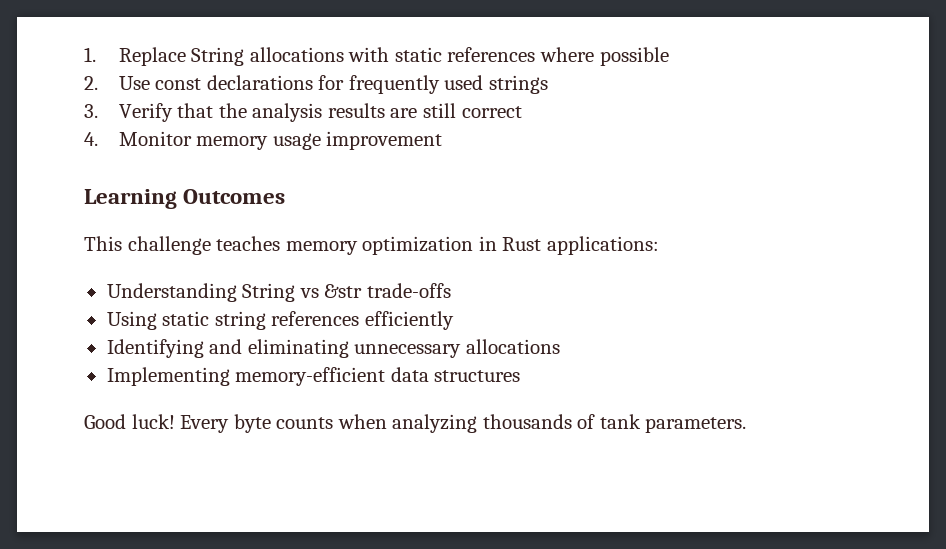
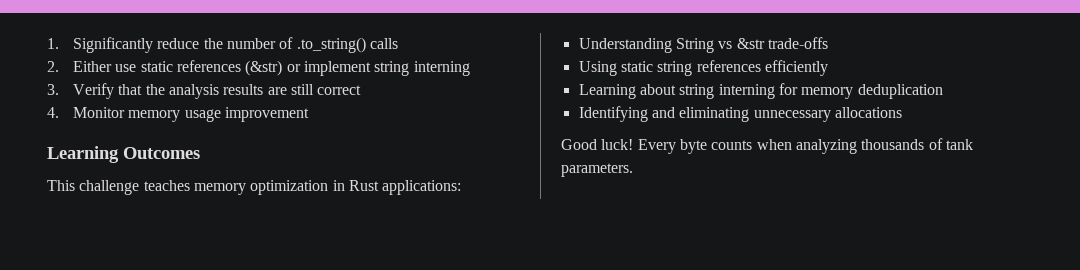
- 1. Replace String allocations with static references where possible
- 2. Use const declarations for frequently used strings
+ 1. Significantly reduce the number of .to_string() calls
+ 2. Either use static references (&str) or implement string interning
+ Learning about string interning for memory deduplication
- Implementing memory-efficient data structures

